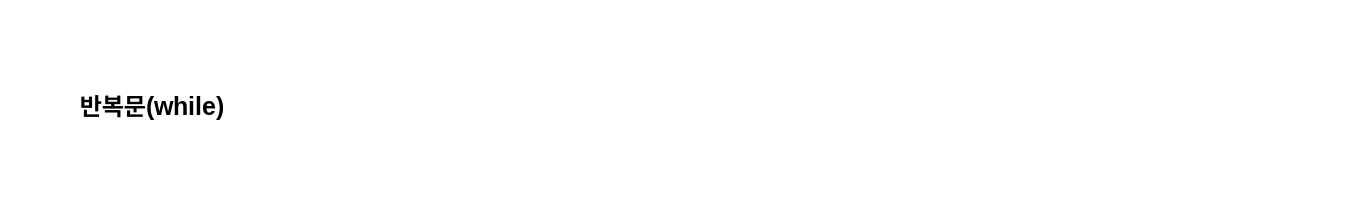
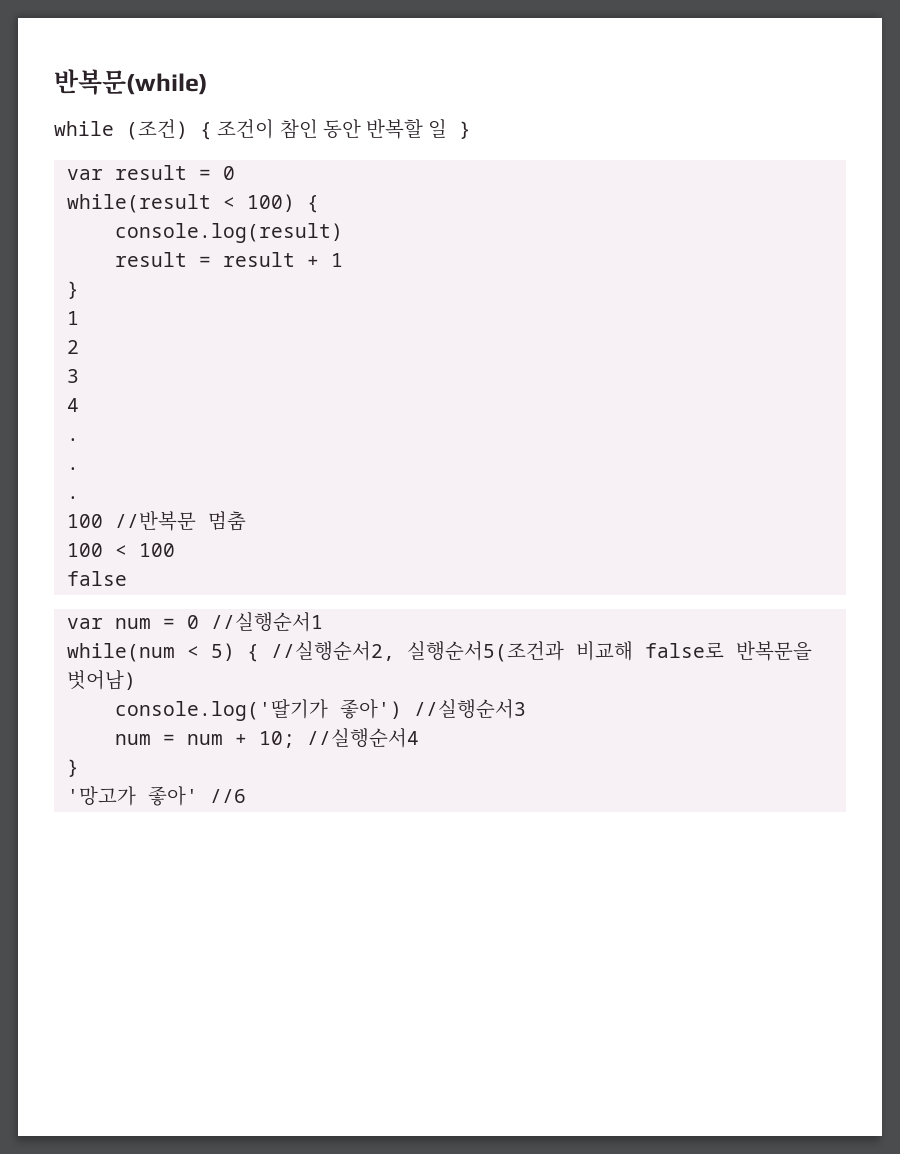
+ while (조건) { 조건이 참인 동안 반복할 일 }
+ var result = 0
+ while(result < 100) {
+ console.log(result)
+ result = result + 1
+ }
+ 1
+ 2
+ 3
+ 4
+ .
+ .
+ .
+ 100 //반복문 멈춤
+ 100 < 100
+ false
+ var num = 0 //실행순서1
+ while(num < 5) { //실행순서2, 실행순서5(조건과 비교해 false로 반복문을 벗어남)
+ console.log('딸기가 좋아') //실행순서3
+ num = num + 10; //실행순서4
+ }
+ '망고가 좋아' //6

